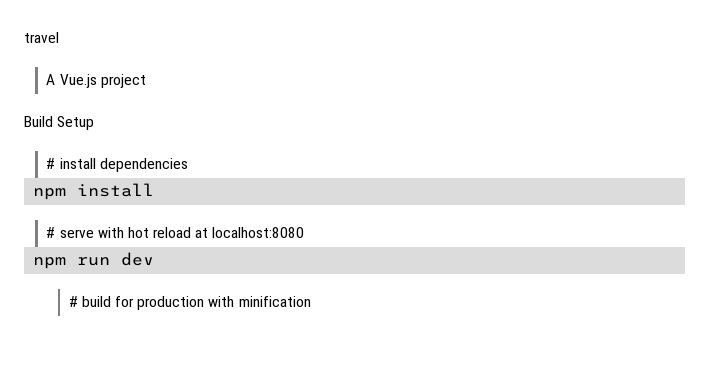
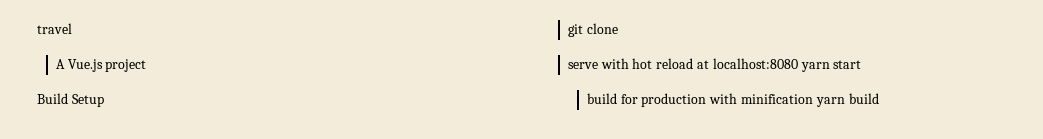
- # install dependencies
- npm install
- # serve with hot reload at localhost:8080
- npm run dev
- # build for production with minification
+ git clone
+ serve with hot reload at localhost:8080 yarn start
+ build for production with minification yarn build

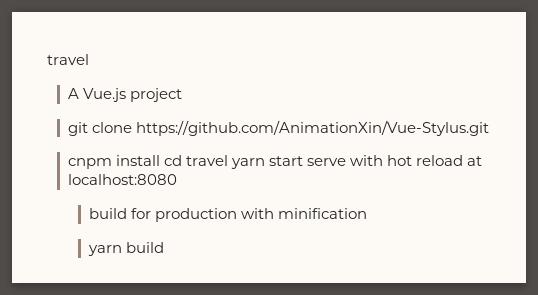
- Build Setup
- git clone
- serve with hot reload at localhost:8080 yarn start
+ git clone https://github.com/AnimationXin/Vue-Stylus.git
+ cnpm install cd travel yarn start serve with hot reload at localhost:8080
- build for production with minification yarn build
+ build for production with minification
+ yarn build

